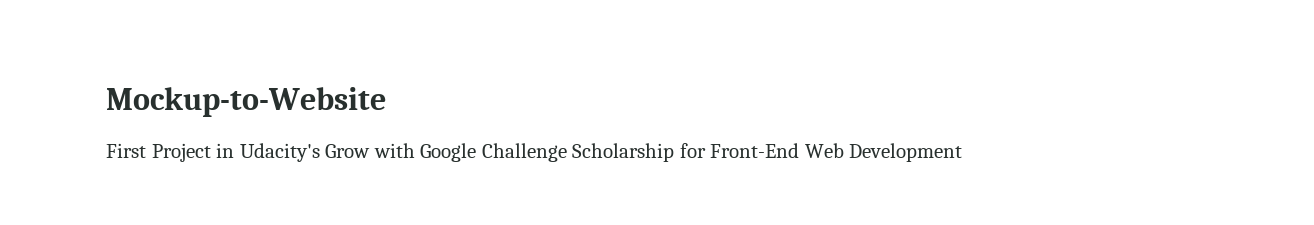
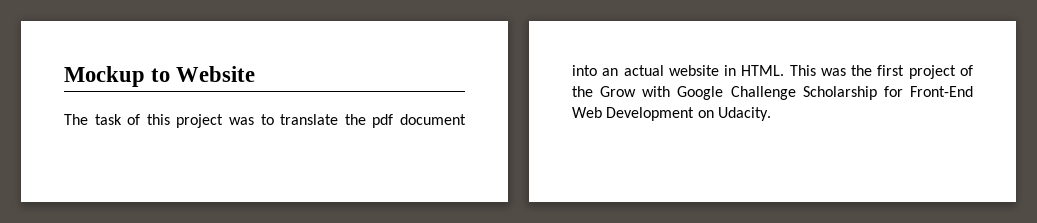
- Mockup-to-Website
- First Project in Udacity's Grow with Google Challenge Scholarship for Front-End Web Development
+ Mockup to Website
+ The task of this project was to translate the pdf document into an actual website in HTML. This was the first project of the Grow with Google Challenge Scholarship for Front-End Web Development on Udacity.

